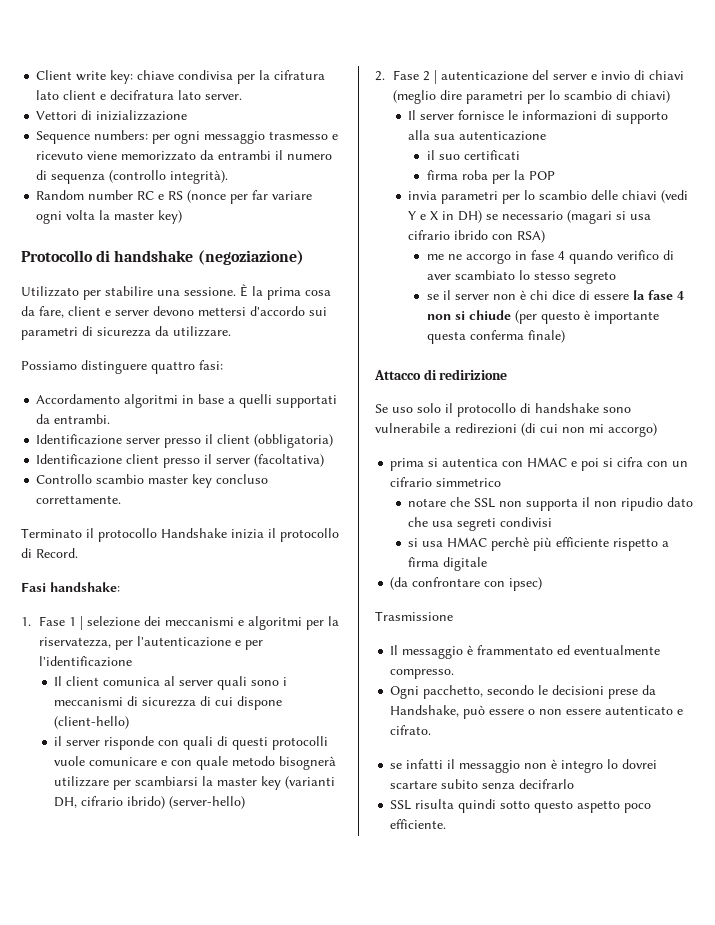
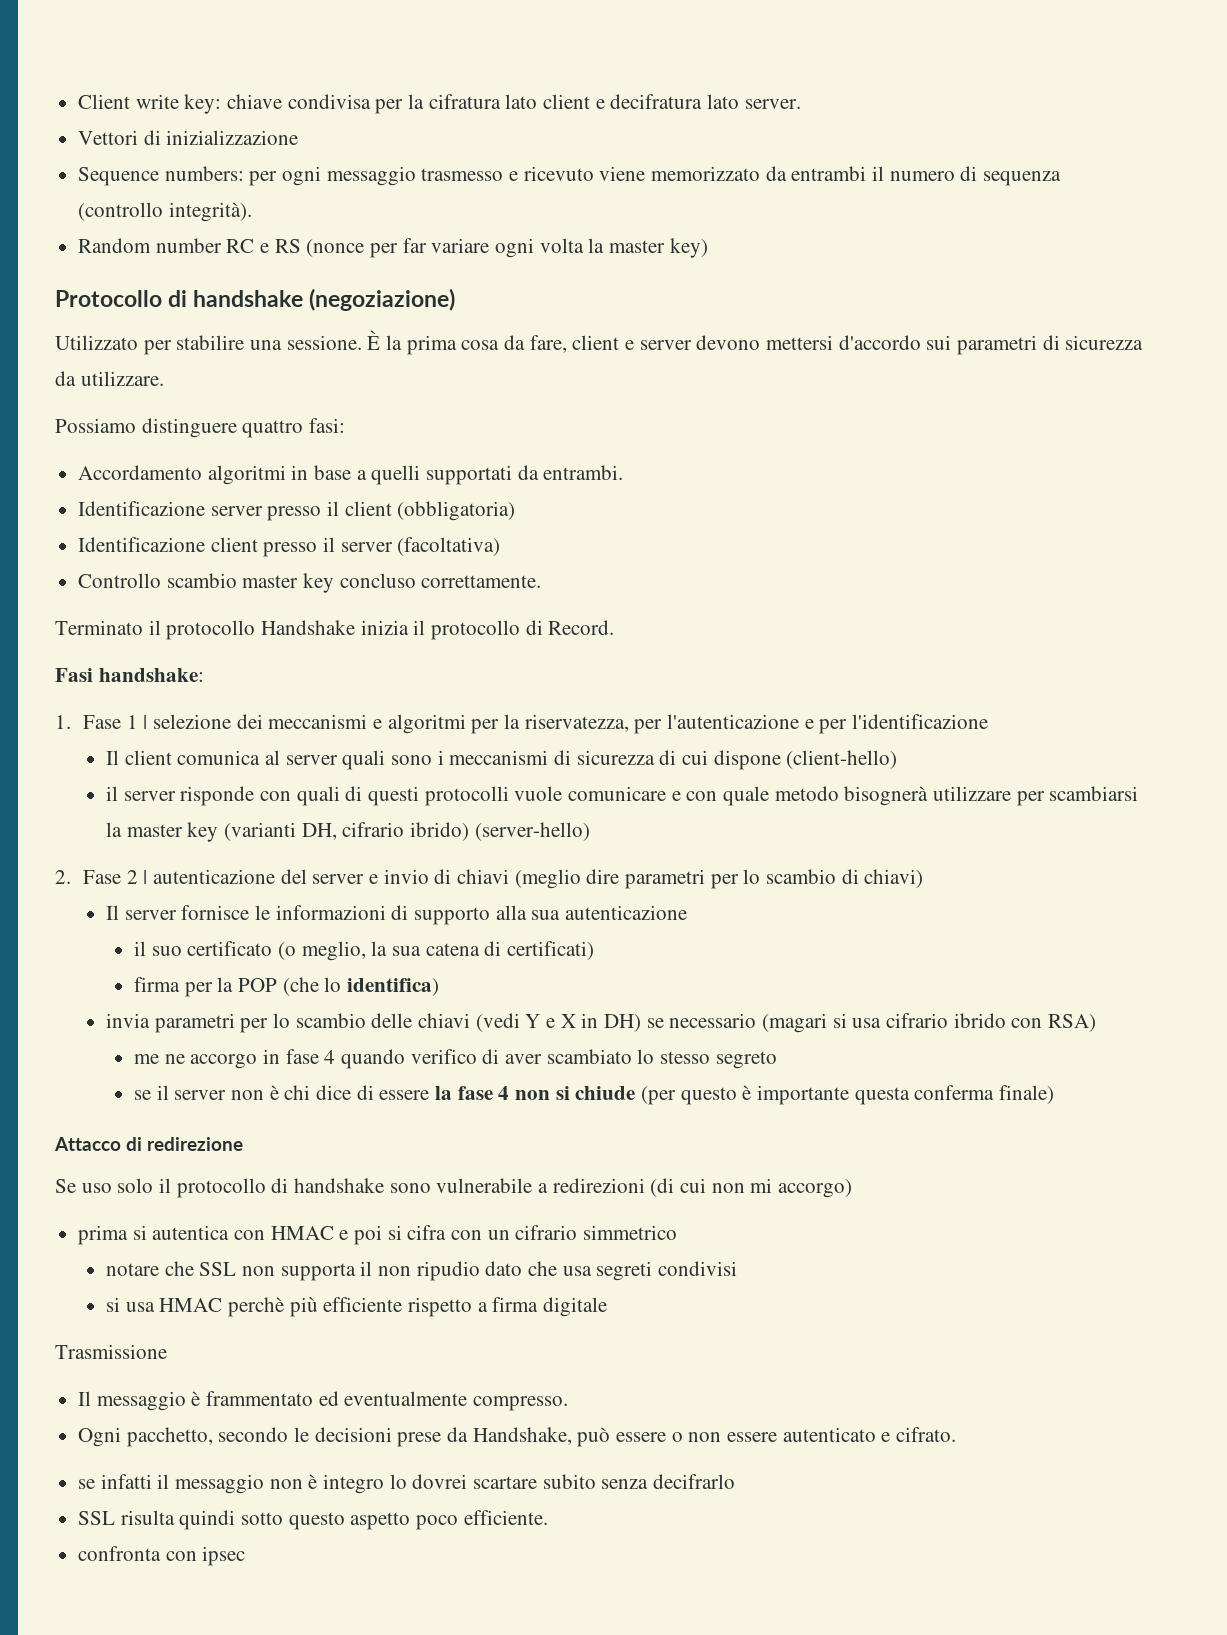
- il suo certificati
- firma roba per la POP
+ il suo certificato (o meglio, la sua catena di certificati)
+ firma per la POP (che lo identifica)
- Attacco di redirizione
+ Attacco di redirezione
- (da confrontare con ipsec)
+ confronta con ipsec

